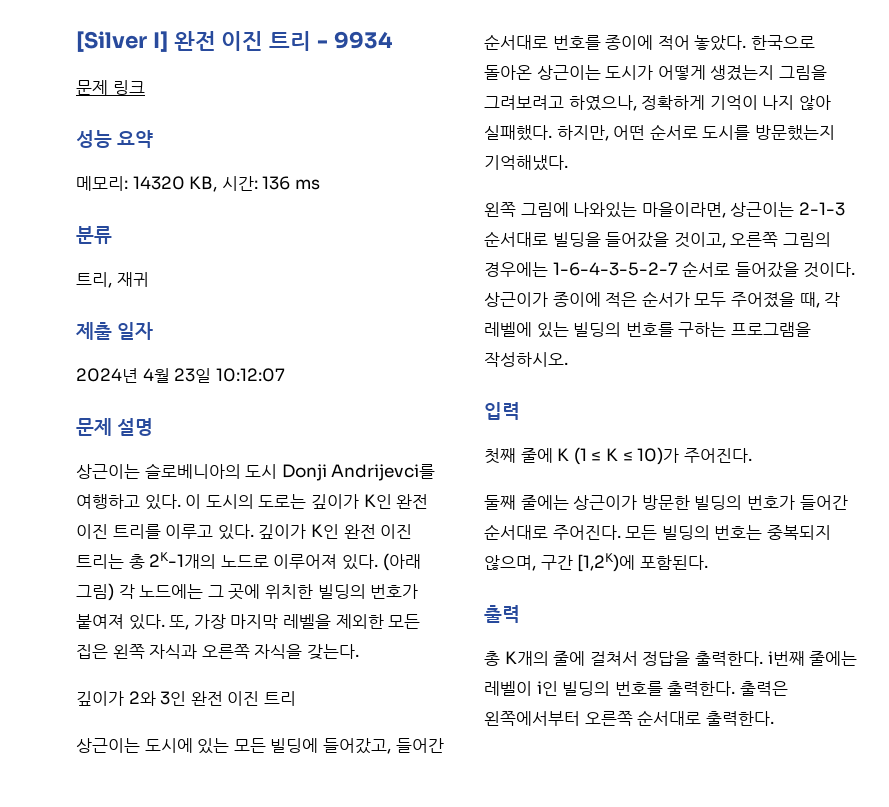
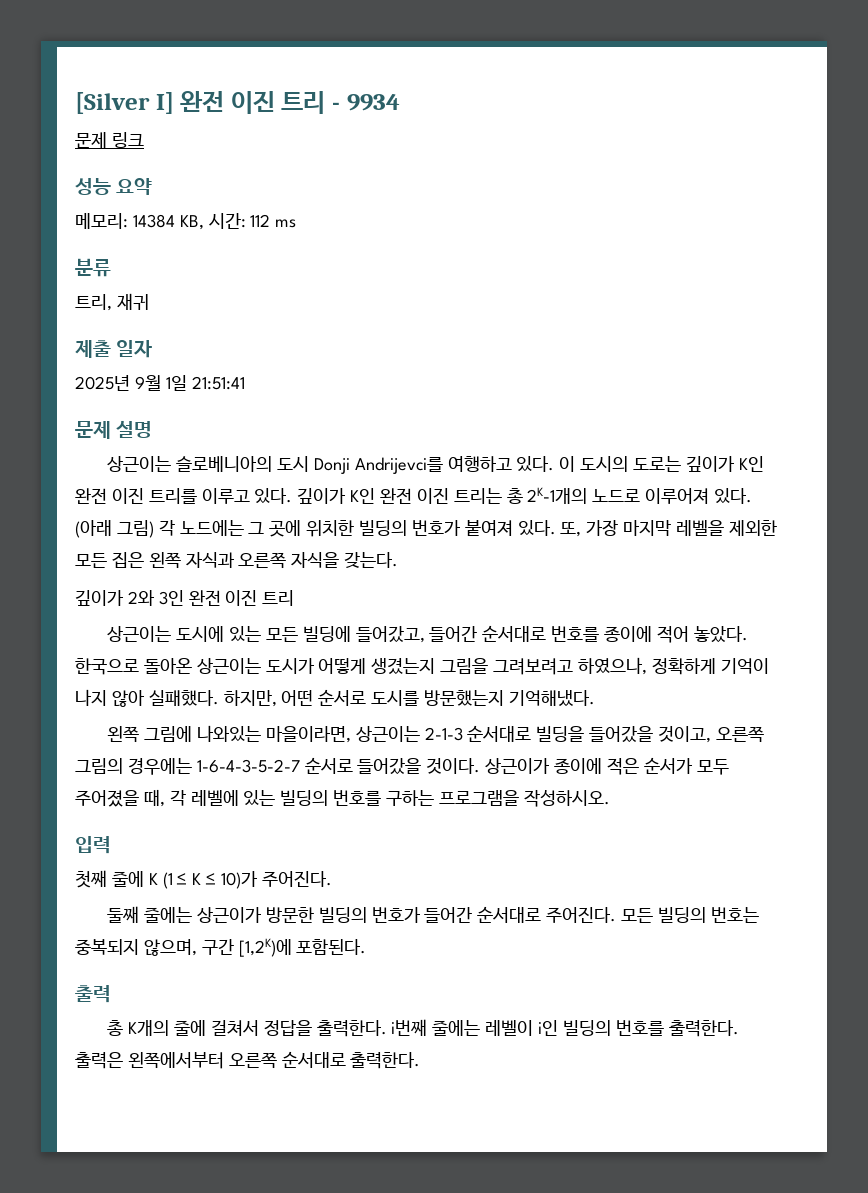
- 메모리: 14320 KB, 시간: 136 ms
+ 메모리: 14384 KB, 시간: 112 ms
- 2024년 4월 23일 10:12:07
+ 2025년 9월 1일 21:51:41

